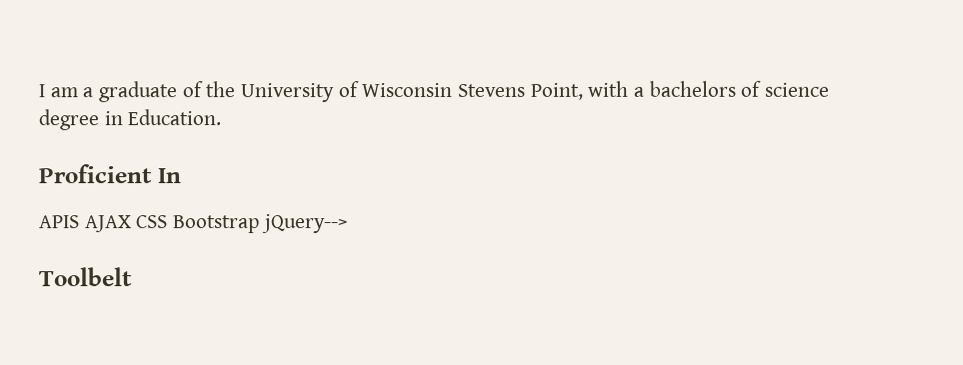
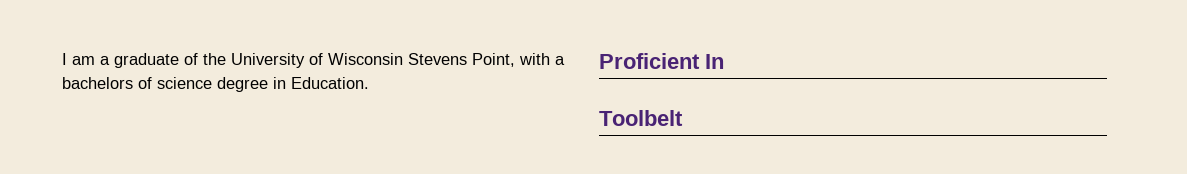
- APIS AJAX CSS Bootstrap jQuery-->

